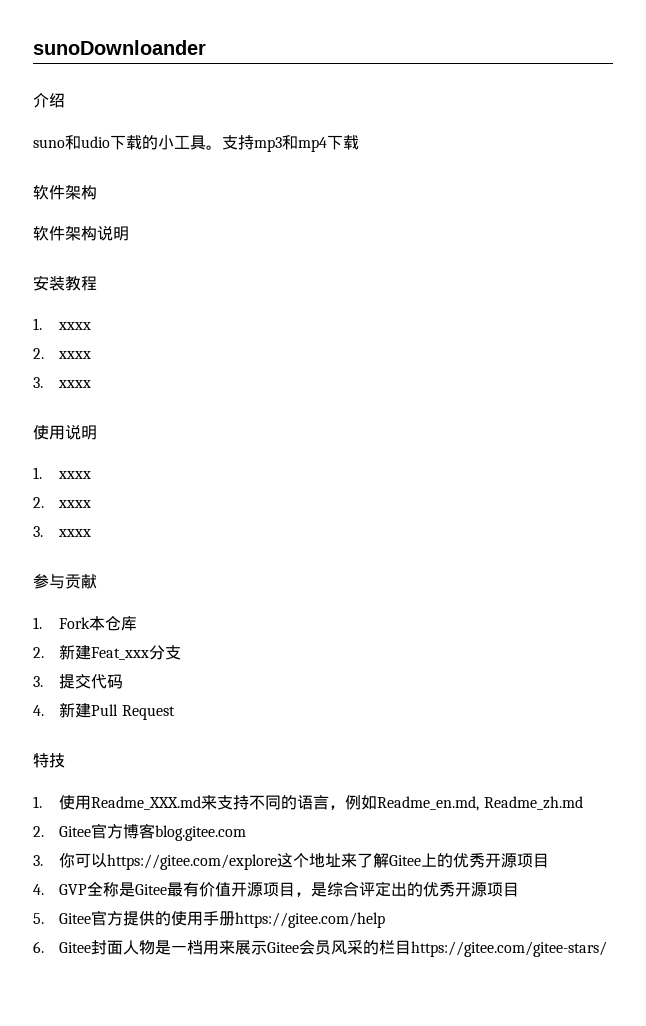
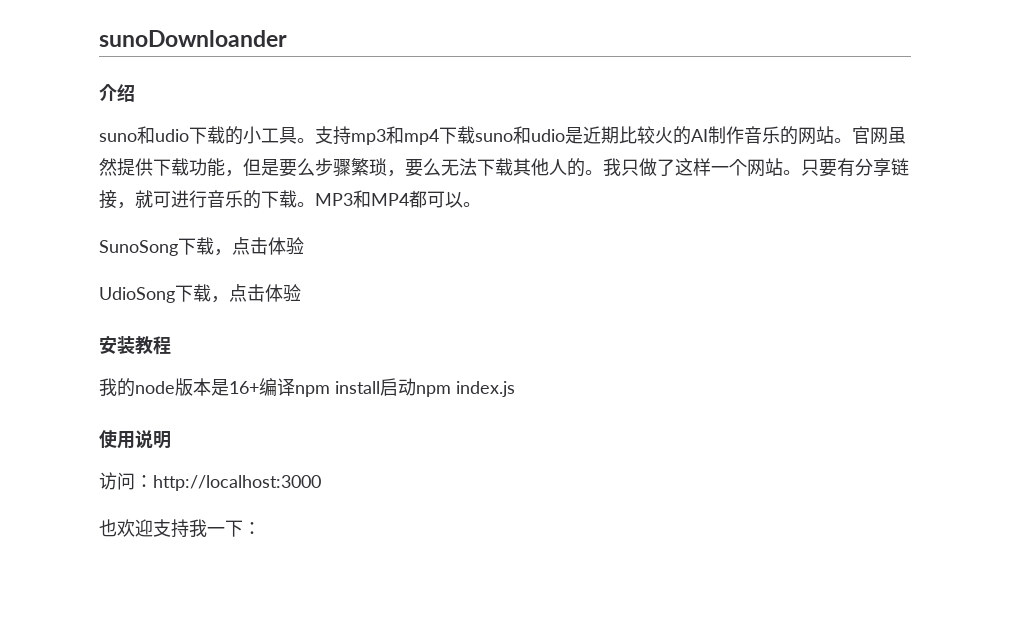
- 支持mp3和mp4下载
- 软件架构
- 软件架构说明
+ 支持mp3和mp4下载suno和udio是近期比较火的AI制作音乐的网站。官网虽然提供下载功能，但是要么步骤繁琐，要么无法下载其他人的。我只做了这样一个网站。只要有分享链接，就可进行音乐的下载。MP3和MP4都可以。
+ SunoSong下载，点击体验
+ UdioSong下载，点击体验
  安装教程
- 1. xxxx
- 2. xxxx
- 3. xxxx
+ 我的node版本是16+编译npm install启动npm index.js
  使用说明
- 1. xxxx
- 2. xxxx
- 3. xxxx
- 参与贡献
- 1. Fork本仓库
- 2.新建Feat_xxx分支
- 3.提交代码
- 4.新建Pull Request
- 特技
- 1.使用Readme_XXX.md来支持不同的语言，例如Readme_en.md, Readme_zh.md
- 2. Gitee官方博客blog.gitee.com
- 3.你可以https://gitee.com/explore这个地址来了解Gitee上的优秀开源项目
- 4. GVP全称是Gitee最有价值开源项目，是综合评定出的优秀开源项目
- 5. Gitee官方提供的使用手册https://gitee.com/help
- 6. Gitee封面人物是一档用来展示Gitee会员风采的栏目https://gitee.com/gitee-stars/
+ 访问：http://localhost:3000
+ 也欢迎支持我一下：

